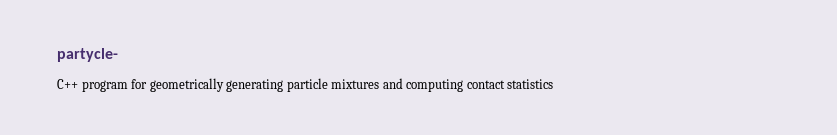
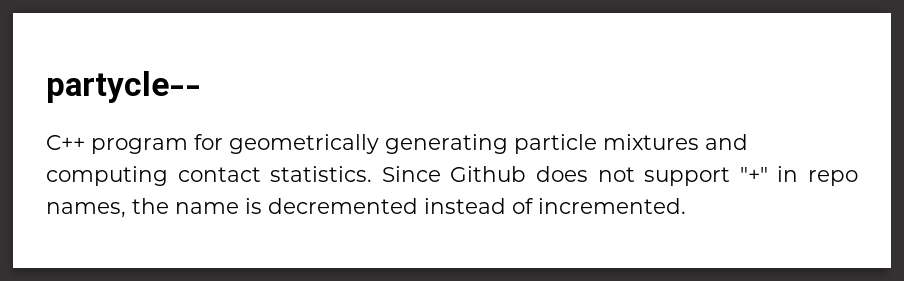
- partycle-
+ partycle--
- C++ program for geometrically generating particle mixtures and computing contact statistics
+ C++ program for geometrically generating particle mixtures and computing contact statistics. Since Github does not support "+" in repo names, the name is decremented instead of incremented.

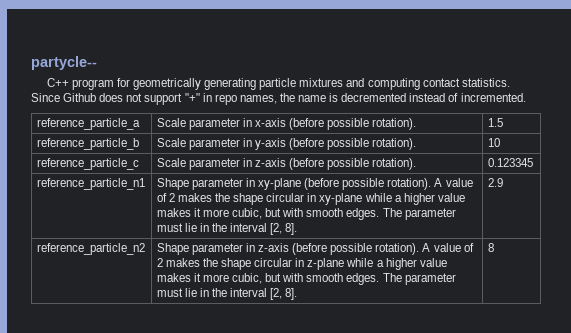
+ reference_particle_a | Scale parameter in x-axis (before possible rotation). | 1.5
+ reference_particle_b | Scale parameter in y-axis (before possible rotation). | 10
+ reference_particle_c | Scale parameter in z-axis (before possible rotation). | 0.123345
+ reference_particle_n1 | Shape parameter in xy-plane (before possible rotation). A value of 2 makes the shape circular in xy-plane while a higher value makes it more cubic, but with smooth edges. The parameter must lie in the interval [2, 8]. | 2.9
+ reference_particle_n2 | Shape parameter in z-axis (before possible rotation). A value of 2 makes the shape circular in z-plane while a higher value makes it more cubic, but with smooth edges. The parameter must lie in the interval [2, 8]. | 8

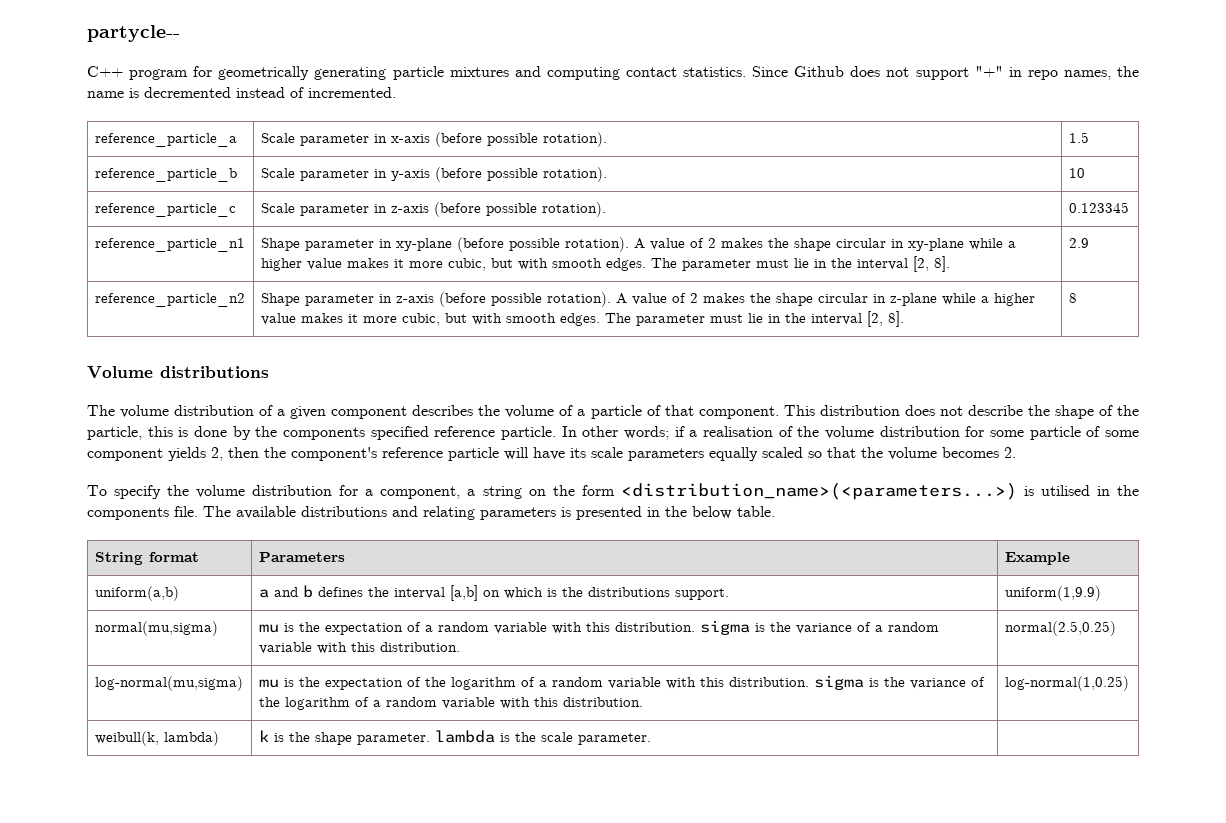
+ Volume distributions
+ The volume distribution of a given component describes the volume of a particle of that component. This distribution does not describe the shape of the particle, this is done by the components specified reference particle. In other words; if a realisation of the volume distribution for some particle of some component yields 2, then the component's reference particle will have its scale parameters equally scaled so that the volume becomes 2.
+ To specify the volume distribution for a component, a string on the form <distribution_name>(<parameters...>) is utilised in the components file. The available distributions and relating parameters is presented in the below table.
+ String format | Parameters | Example
+ uniform(a,b) | a and b defines the interval [a,b] on which is the distributions support. | uniform(1,9.9)
+ normal(mu,sigma) | mu is the expectation of a random variable with this distribution. sigma is the variance of a random variable with this distribution. | normal(2.5,0.25)
+ log-normal(mu,sigma) | mu is the expectation of the logarithm of a random variable with this distribution. sigma is the variance of the logarithm of a random variable with this distribution. | log-normal(1,0.25)
+ weibull(k, lambda) | k is the shape parameter. lambda is the scale parameter. |

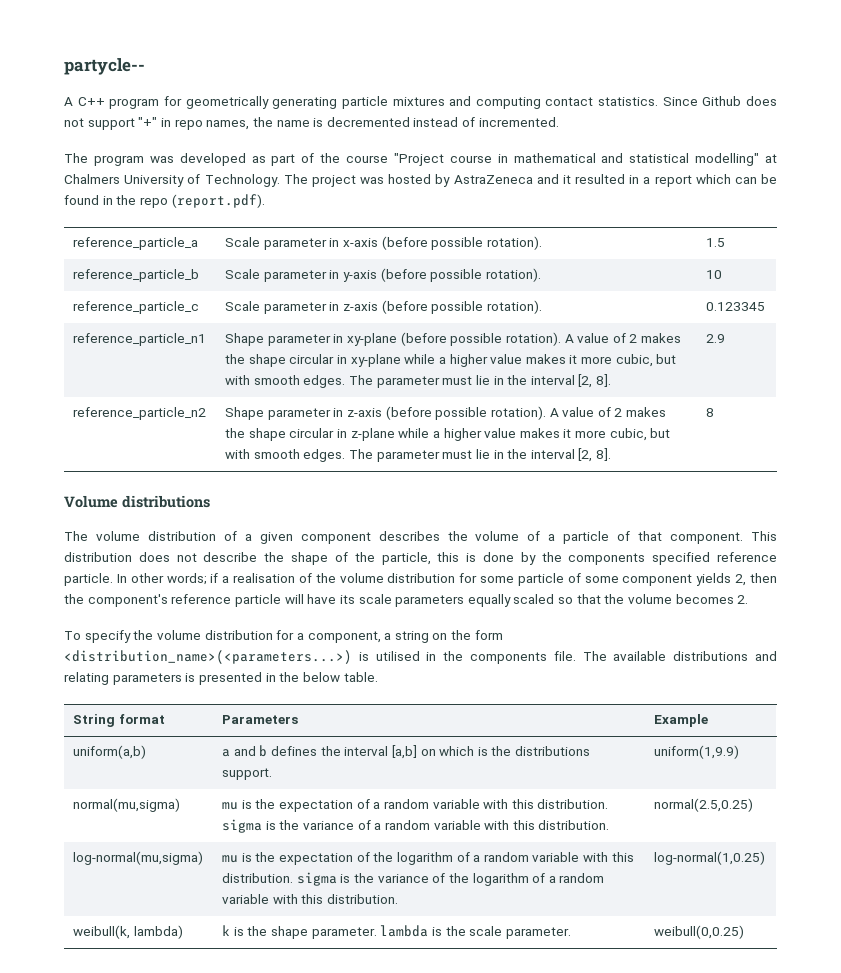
- C++ program for geometrically generating particle mixtures and computing contact statistics.
+ A C++ program for geometrically generating particle mixtures and computing contact statistics.
+ The program was developed as part of the course "Project course in mathematical and statistical modelling" at Chalmers University of Technology. The project was hosted by AstraZeneca and it resulted in a report which can be found in the repo (report.pdf).
- weibull(k, lambda) | k is the shape parameter. lambda is the scale parameter. |
+ weibull(k, lambda) | k is the shape parameter. lambda is the scale parameter. | weibull(0,0.25)

